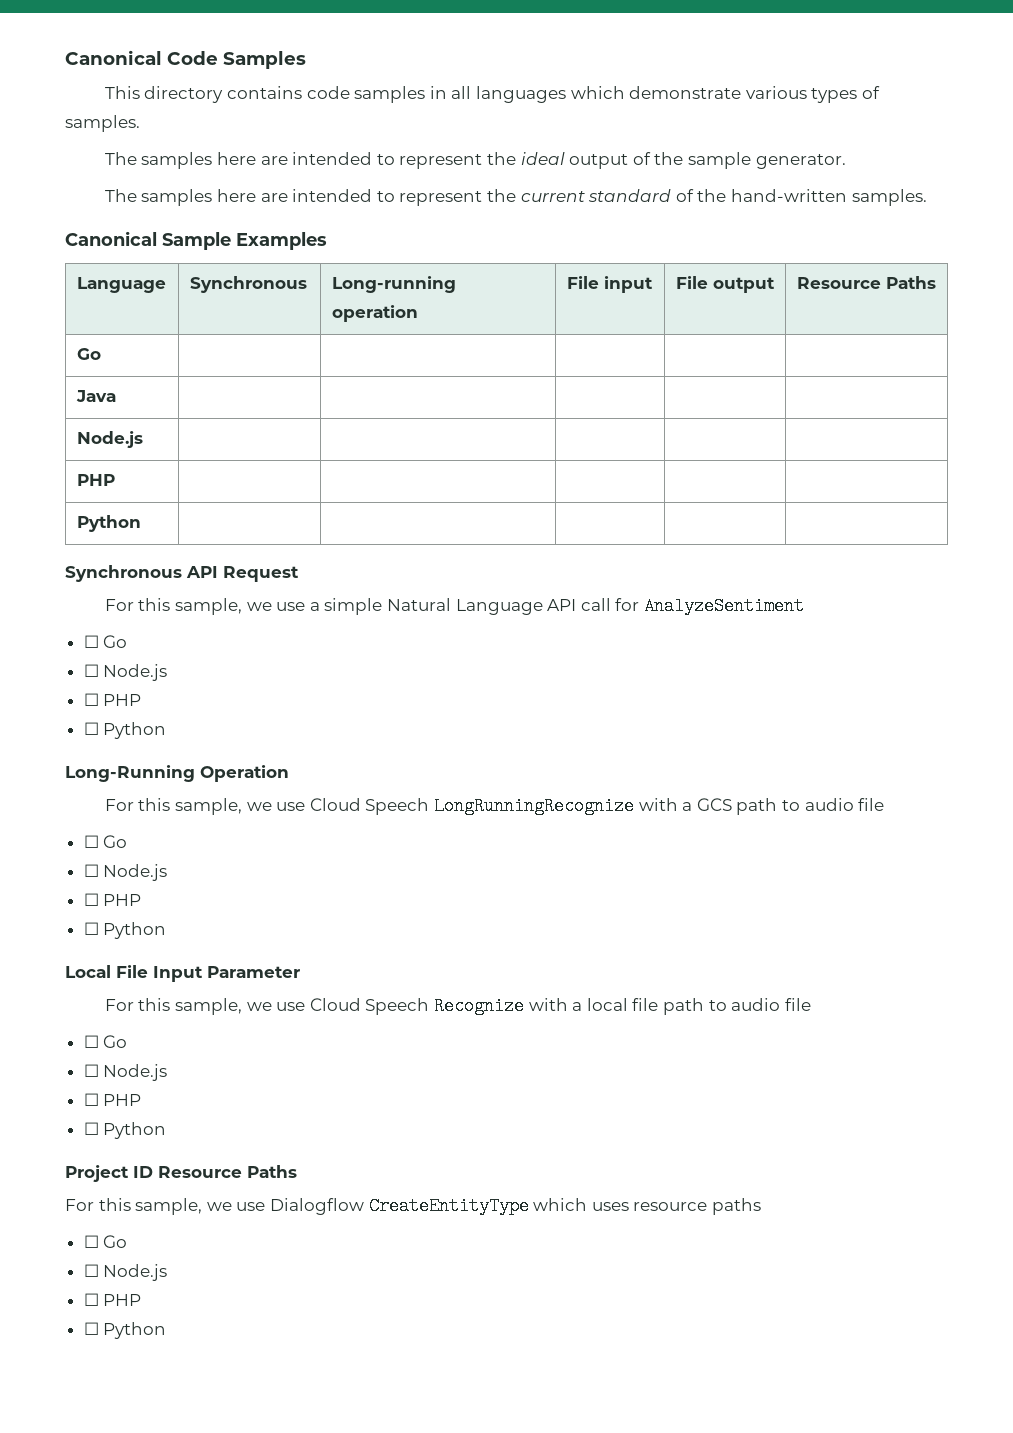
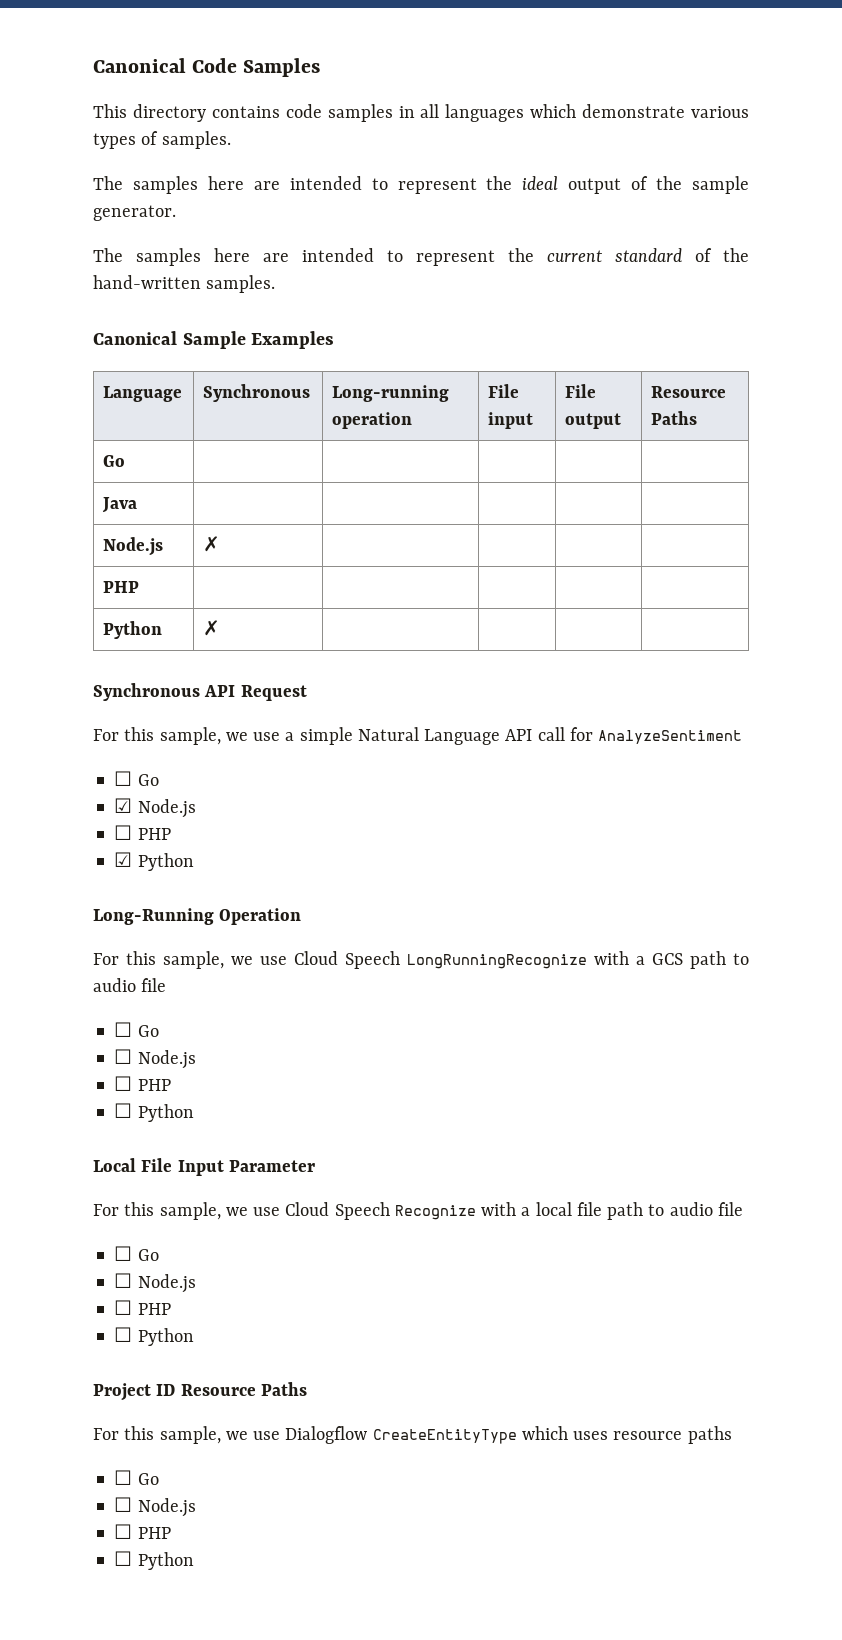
- Node.js | | | | |
+ Node.js | ✗ | | | |
- Python | | | | |
+ Python | ✗ | | | |
  For this sample, we use a simple Natural Language API call for AnalyzeSentiment
  ☐ Go
- ☐ Node.js
+ ☑ Node.js
  ☐ PHP
- ☐ Python
+ ☑ Python

